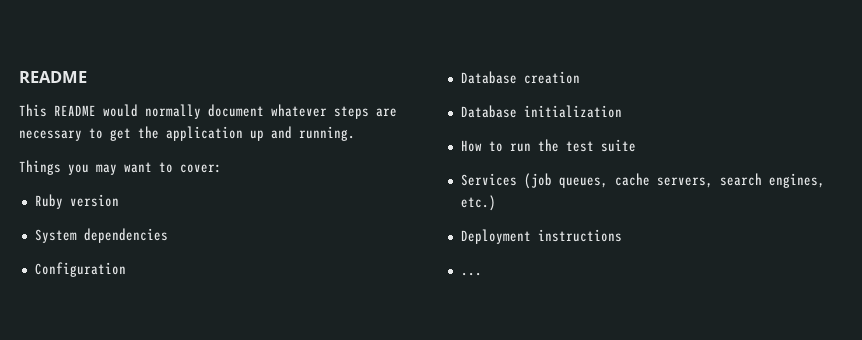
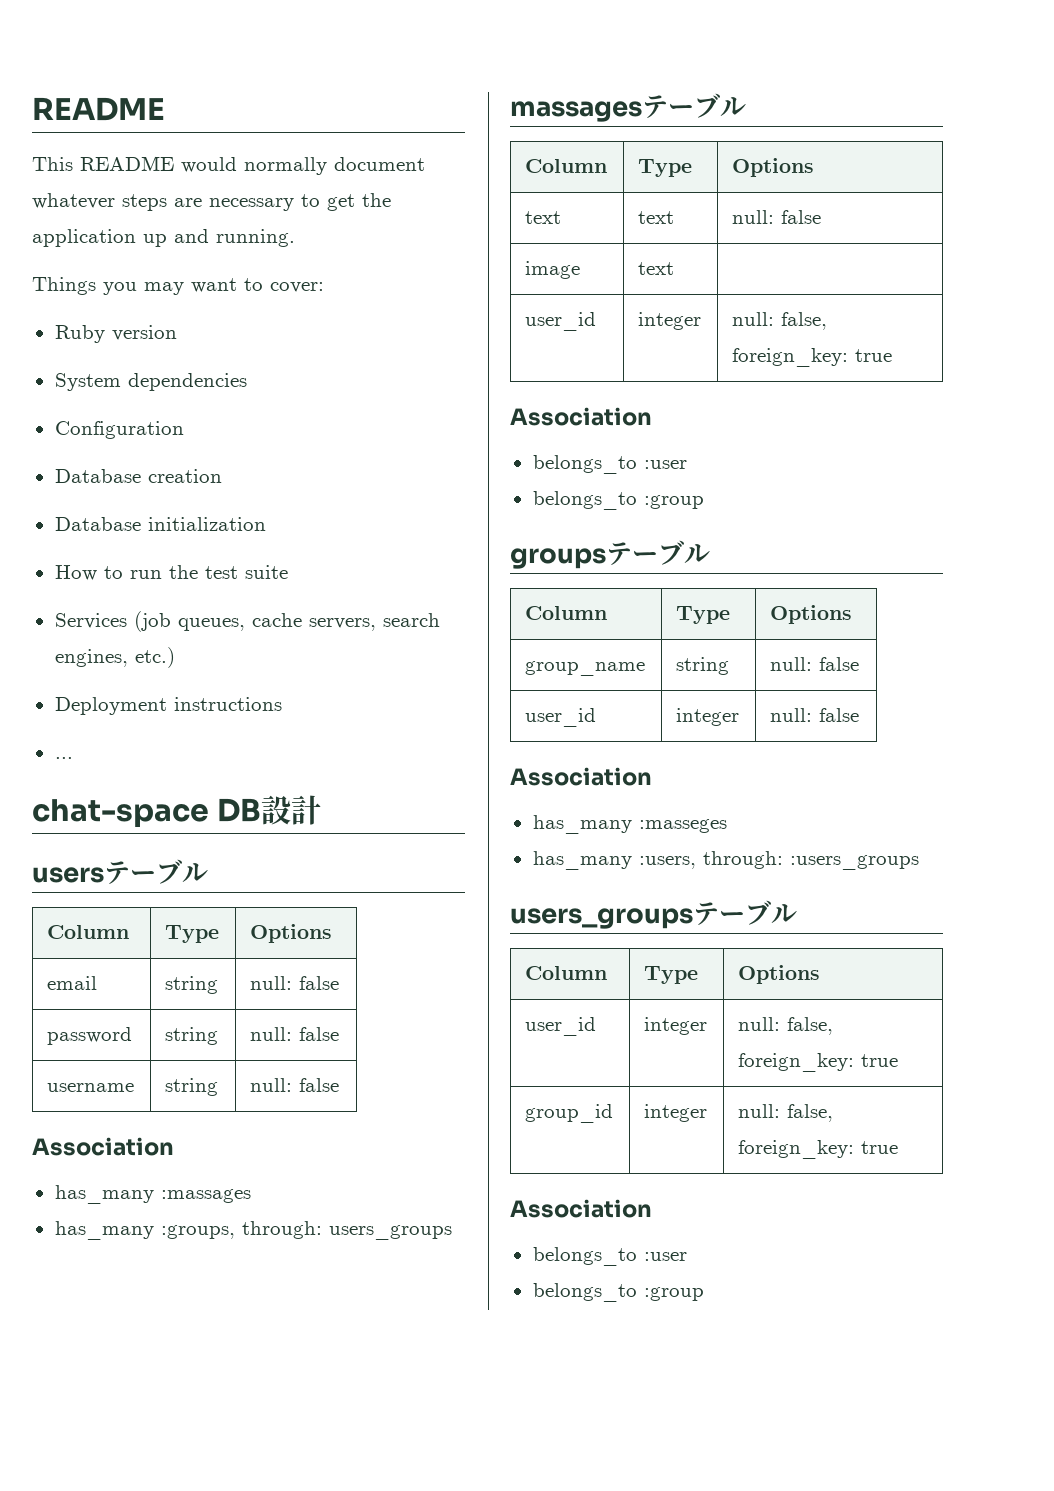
+ chat-space DB設計
+ usersテーブル
+ Column | Type | Options
+ email | string | null: false
+ password | string | null: false
+ username | string | null: false
+ Association
+ has_many :massages
+ has_many :groups, through: users_groups
+ massagesテーブル
+ Column | Type | Options
+ text | text | null: false
+ image | text |
+ user_id | integer | null: false, foreign_key: true
+ Association
+ belongs_to :user
+ belongs_to :group
+ groupsテーブル
+ Column | Type | Options
+ group_name | string | null: false
+ user_id | integer | null: false
+ Association
+ has_many :masseges
+ has_many :users, through: :users_groups
+ users_groupsテーブル
+ Column | Type | Options
+ user_id | integer | null: false, foreign_key: true
+ group_id | integer | null: false, foreign_key: true
+ Association
+ belongs_to :user
+ belongs_to :group

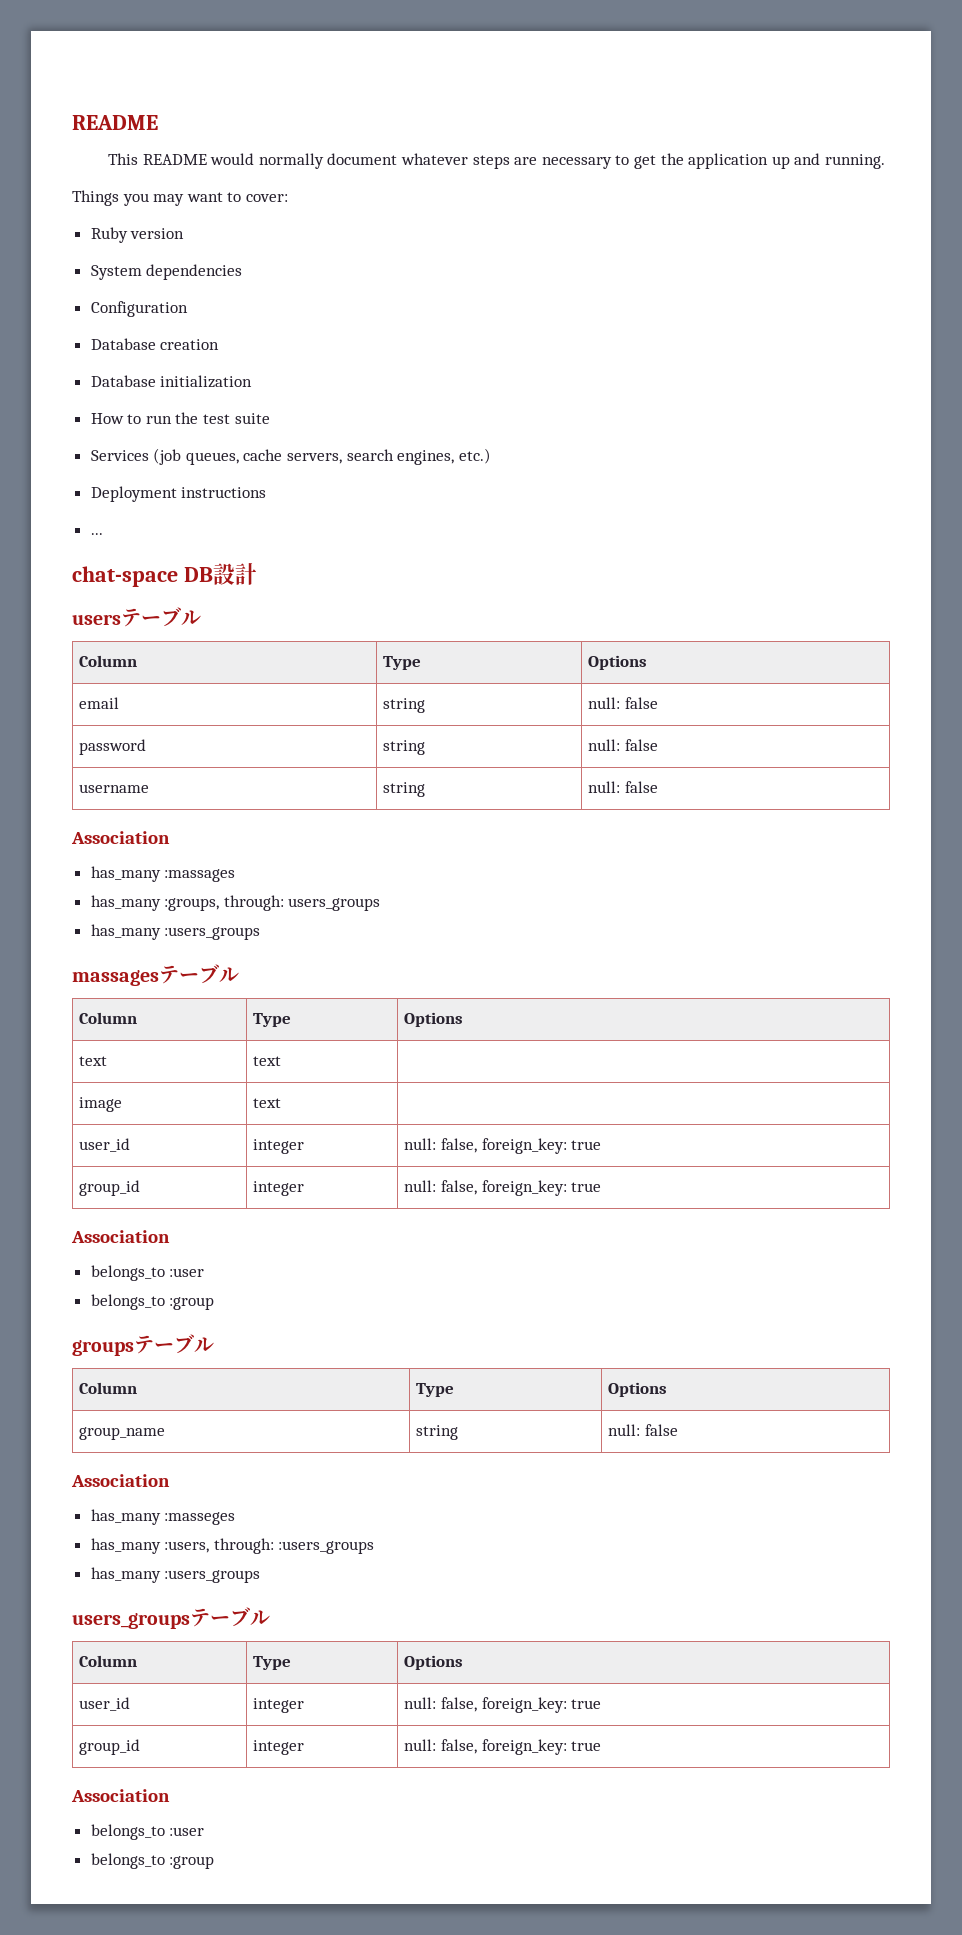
  has_many :groups, through: users_groups
+ has_many :users_groups
- text | text | null: false
+ text | text |
  image | text |
  user_id | integer | null: false, foreign_key: true
+ group_id | integer | null: false, foreign_key: true
- user_id | integer | null: false
  has_many :users, through: :users_groups
+ has_many :users_groups

